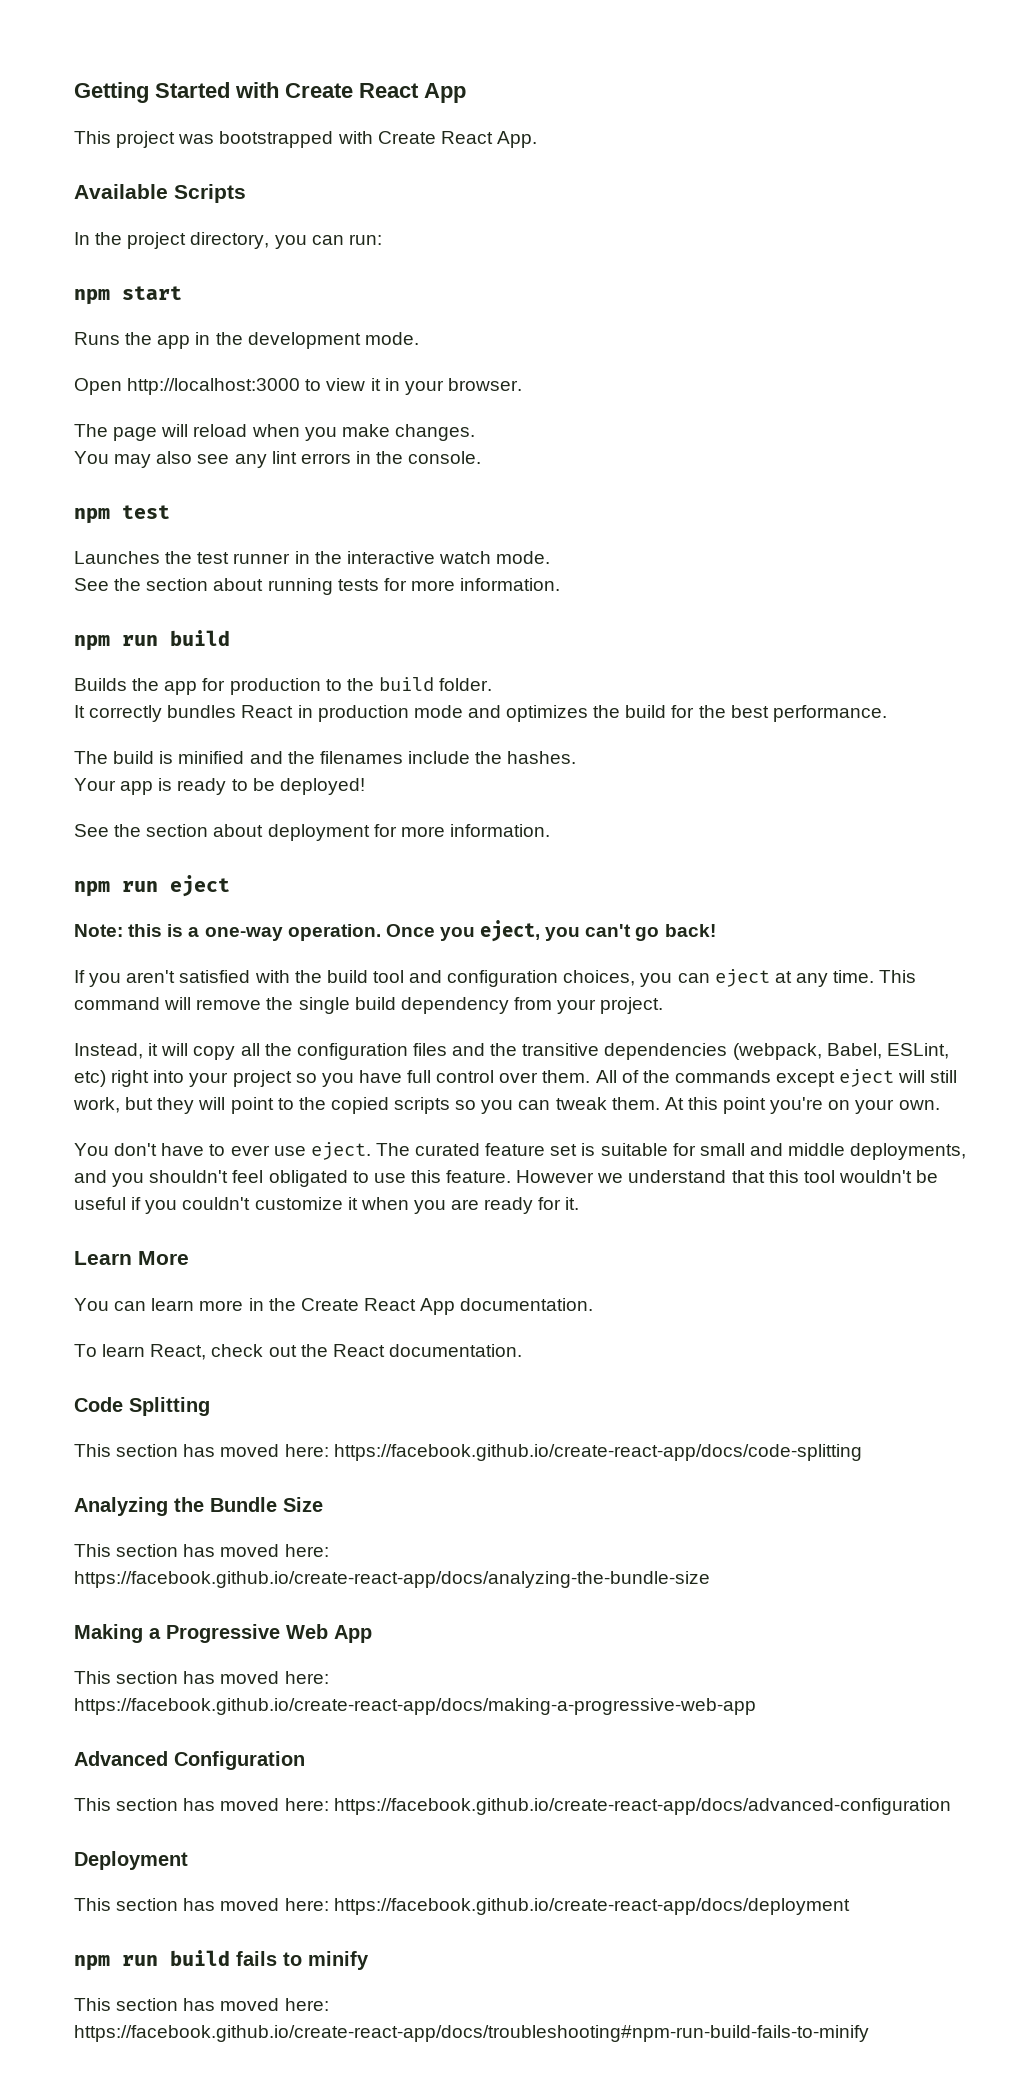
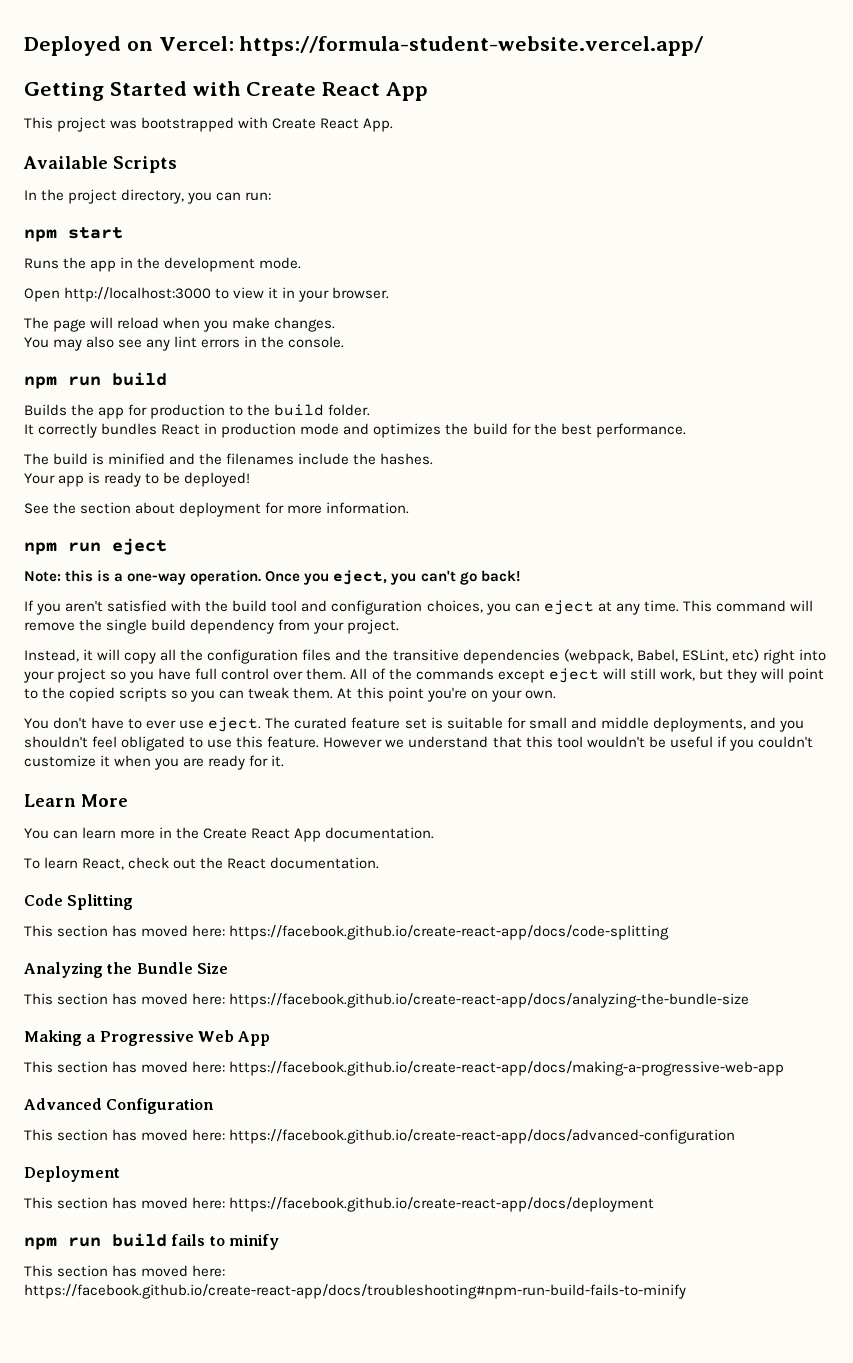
+ Deployed on Vercel: https://formula-student-website.vercel.app/
- npm test
- Launches the test runner in the interactive watch mode.
- See the section about running tests for more information.

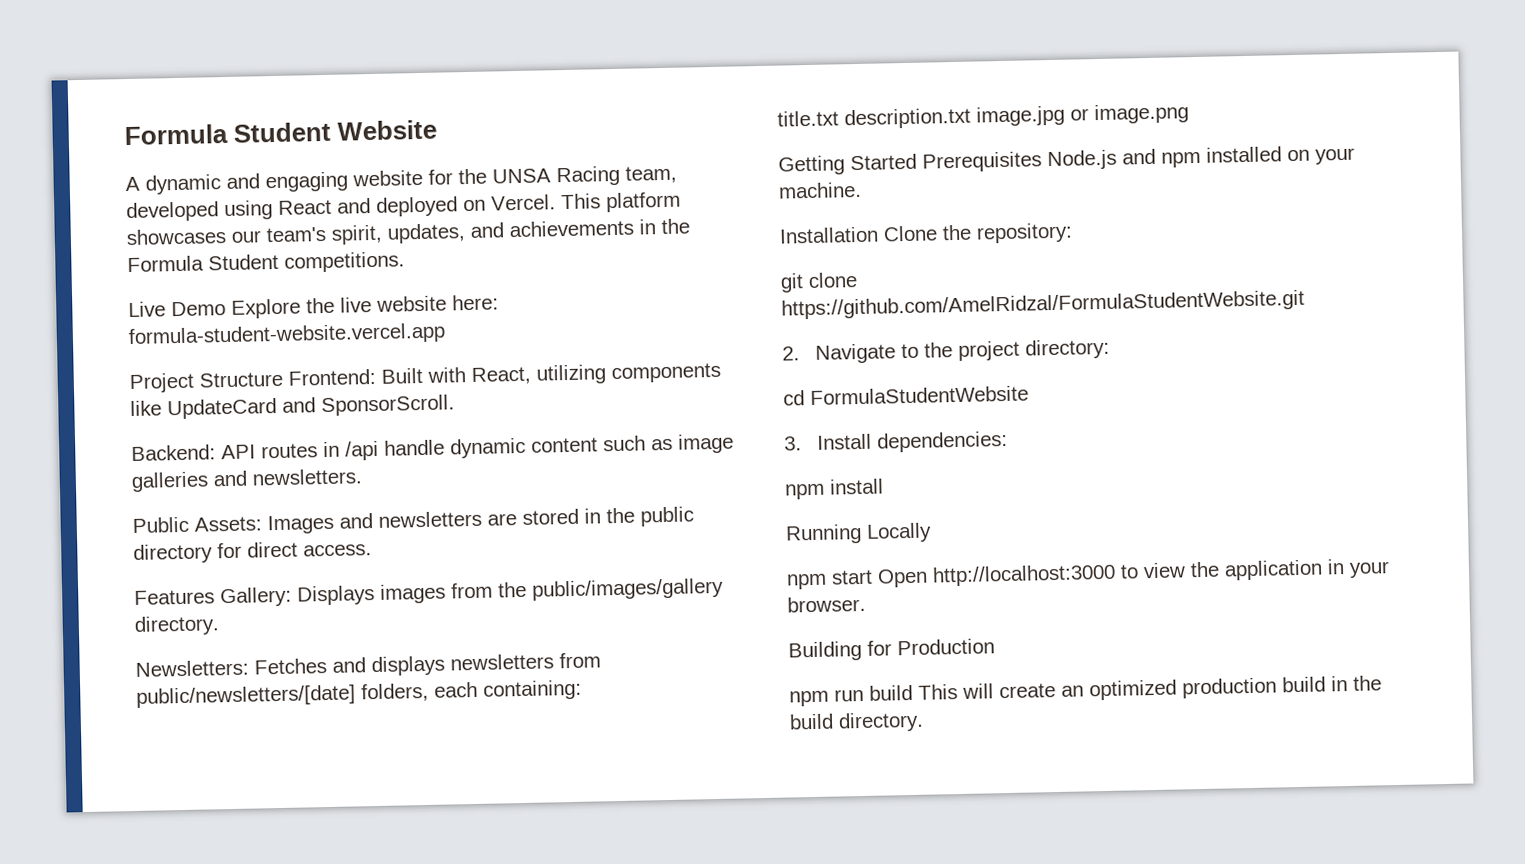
- Deployed on Vercel: https://formula-student-website.vercel.app/
- Getting Started with Create React App
- This project was bootstrapped with Create React App.
- Available Scripts
- In the project directory, you can run:
- npm start
- Runs the app in the development mode.
- Open http://localhost:3000 to view it in your browser.
+ Formula Student Website
+ A dynamic and engaging website for the UNSA Racing team, developed using React and deployed on Vercel. This platform showcases our team's spirit, updates, and achievements in the Formula Student competitions.
+ Live Demo Explore the live website here: formula-student-website.vercel.app
+ Project Structure Frontend: Built with React, utilizing components like UpdateCard and SponsorScroll.
+ Backend: API routes in /api handle dynamic content such as image galleries and newsletters.
+ Public Assets: Images and newsletters are stored in the public directory for direct access.
+ Features Gallery: Displays images from the public/images/gallery directory.
+ Newsletters: Fetches and displays newsletters from public/newsletters/[date] folders, each containing:
+ title.txt description.txt image.jpg or image.png
+ Getting Started Prerequisites Node.js and npm installed on your machine.
+ Installation Clone the repository:
+ git clone https://github.com/AmelRidzal/FormulaStudentWebsite.git
+ 2. Navigate to the project directory:
+ cd FormulaStudentWebsite
+ 3. Install dependencies:
+ npm install
+ Running Locally
+ npm start Open http://localhost:3000 to view the application in your browser.
- The page will reload when you make changes.
- You may also see any lint errors in the console.
- npm run build
- Builds the app for production to the build folder.
- It correctly bundles React in production mode and optimizes the build for the best performance.
- The build is minified and the filenames include the hashes.
- Your app is ready to be deployed!
- See the section about deployment for more information.
- npm run eject
- Note: this is a one-way operation. Once you eject, you can't go back!
- If you aren't satisfied with the build tool and configuration choices, you can eject at any time. This command will remove the single build dependency from your project.
- Instead, it will copy all the configuration files and the transitive dependencies (webpack, Babel, ESLint, etc) right into your project so you have full control over them. All of the commands except eject will still work, but they will point to the copied scripts so you can tweak them. At this point you're on your own.
- You don't have to ever use eject. The curated feature set is suitable for small and middle deployments, and you shouldn't feel obligated to use this feature. However we understand that this tool wouldn't be useful if you couldn't customize it when you are ready for it.
- Learn More
- You can learn more in the Create React App documentation.
- To learn React, check out the React documentation.
- Code Splitting
- This section has moved here: https://facebook.github.io/create-react-app/docs/code-splitting
- Analyzing the Bundle Size
- This section has moved here: https://facebook.github.io/create-react-app/docs/analyzing-the-bundle-size
- Making a Progressive Web App
- This section has moved here: https://facebook.github.io/create-react-app/docs/making-a-progressive-web-app
- Advanced Configuration
- This section has moved here: https://facebook.github.io/create-react-app/docs/advanced-configuration
- Deployment
- This section has moved here: https://facebook.github.io/create-react-app/docs/deployment
- npm run build fails to minify
- This section has moved here: https://facebook.github.io/create-react-app/docs/troubleshooting#npm-run-build-fails-to-minify
+ Building for Production
+ npm run build This will create an optimized production build in the build directory.

